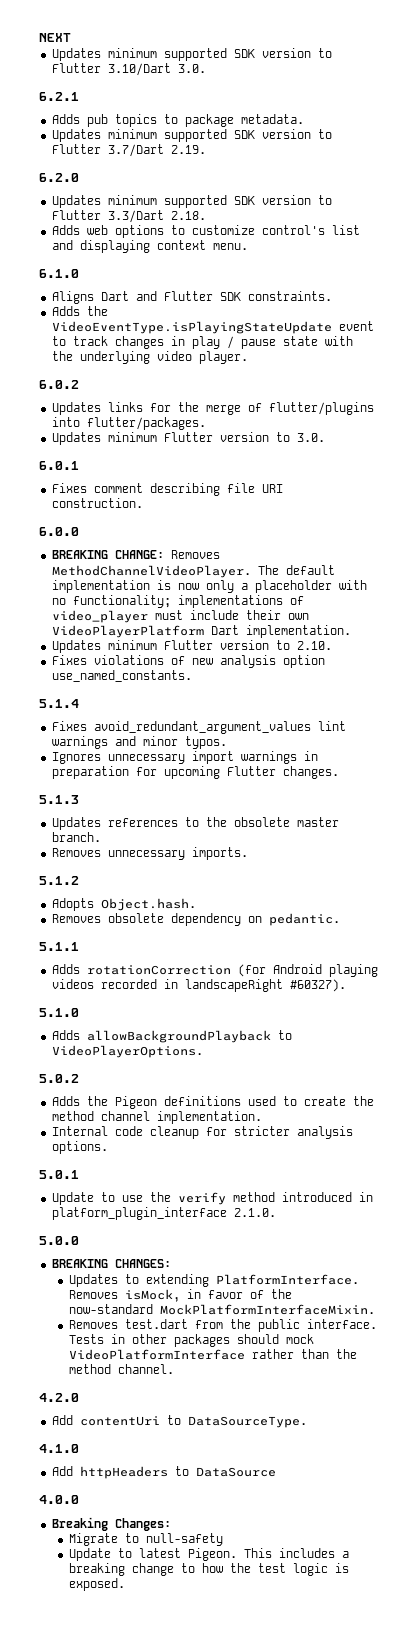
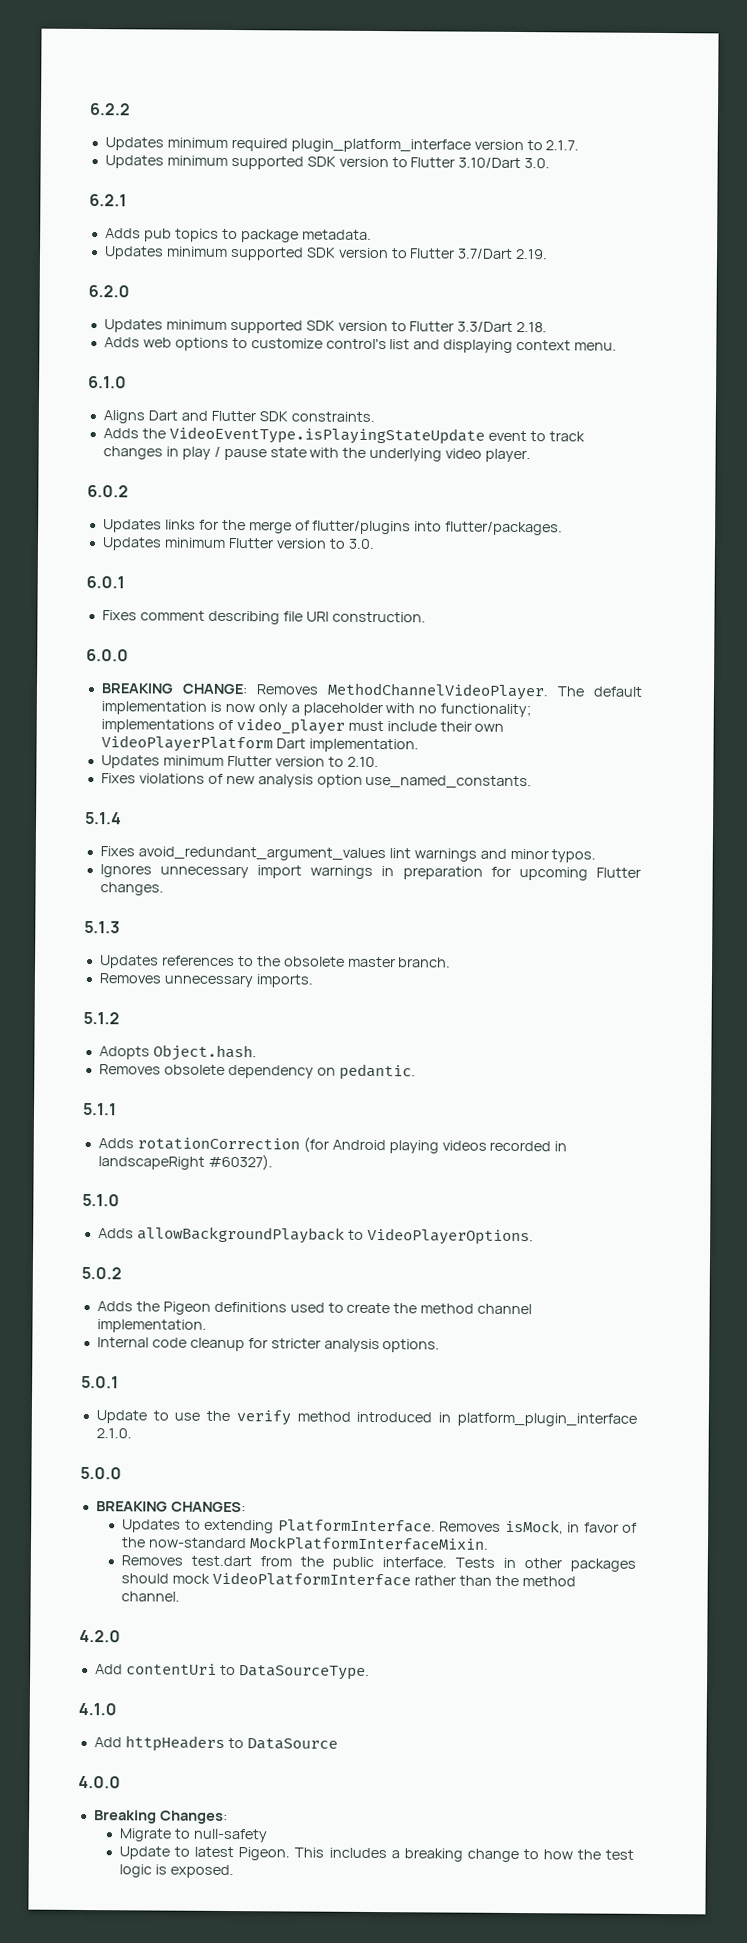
- NEXT
+ 6.2.2
+ Updates minimum required plugin_platform_interface version to 2.1.7.

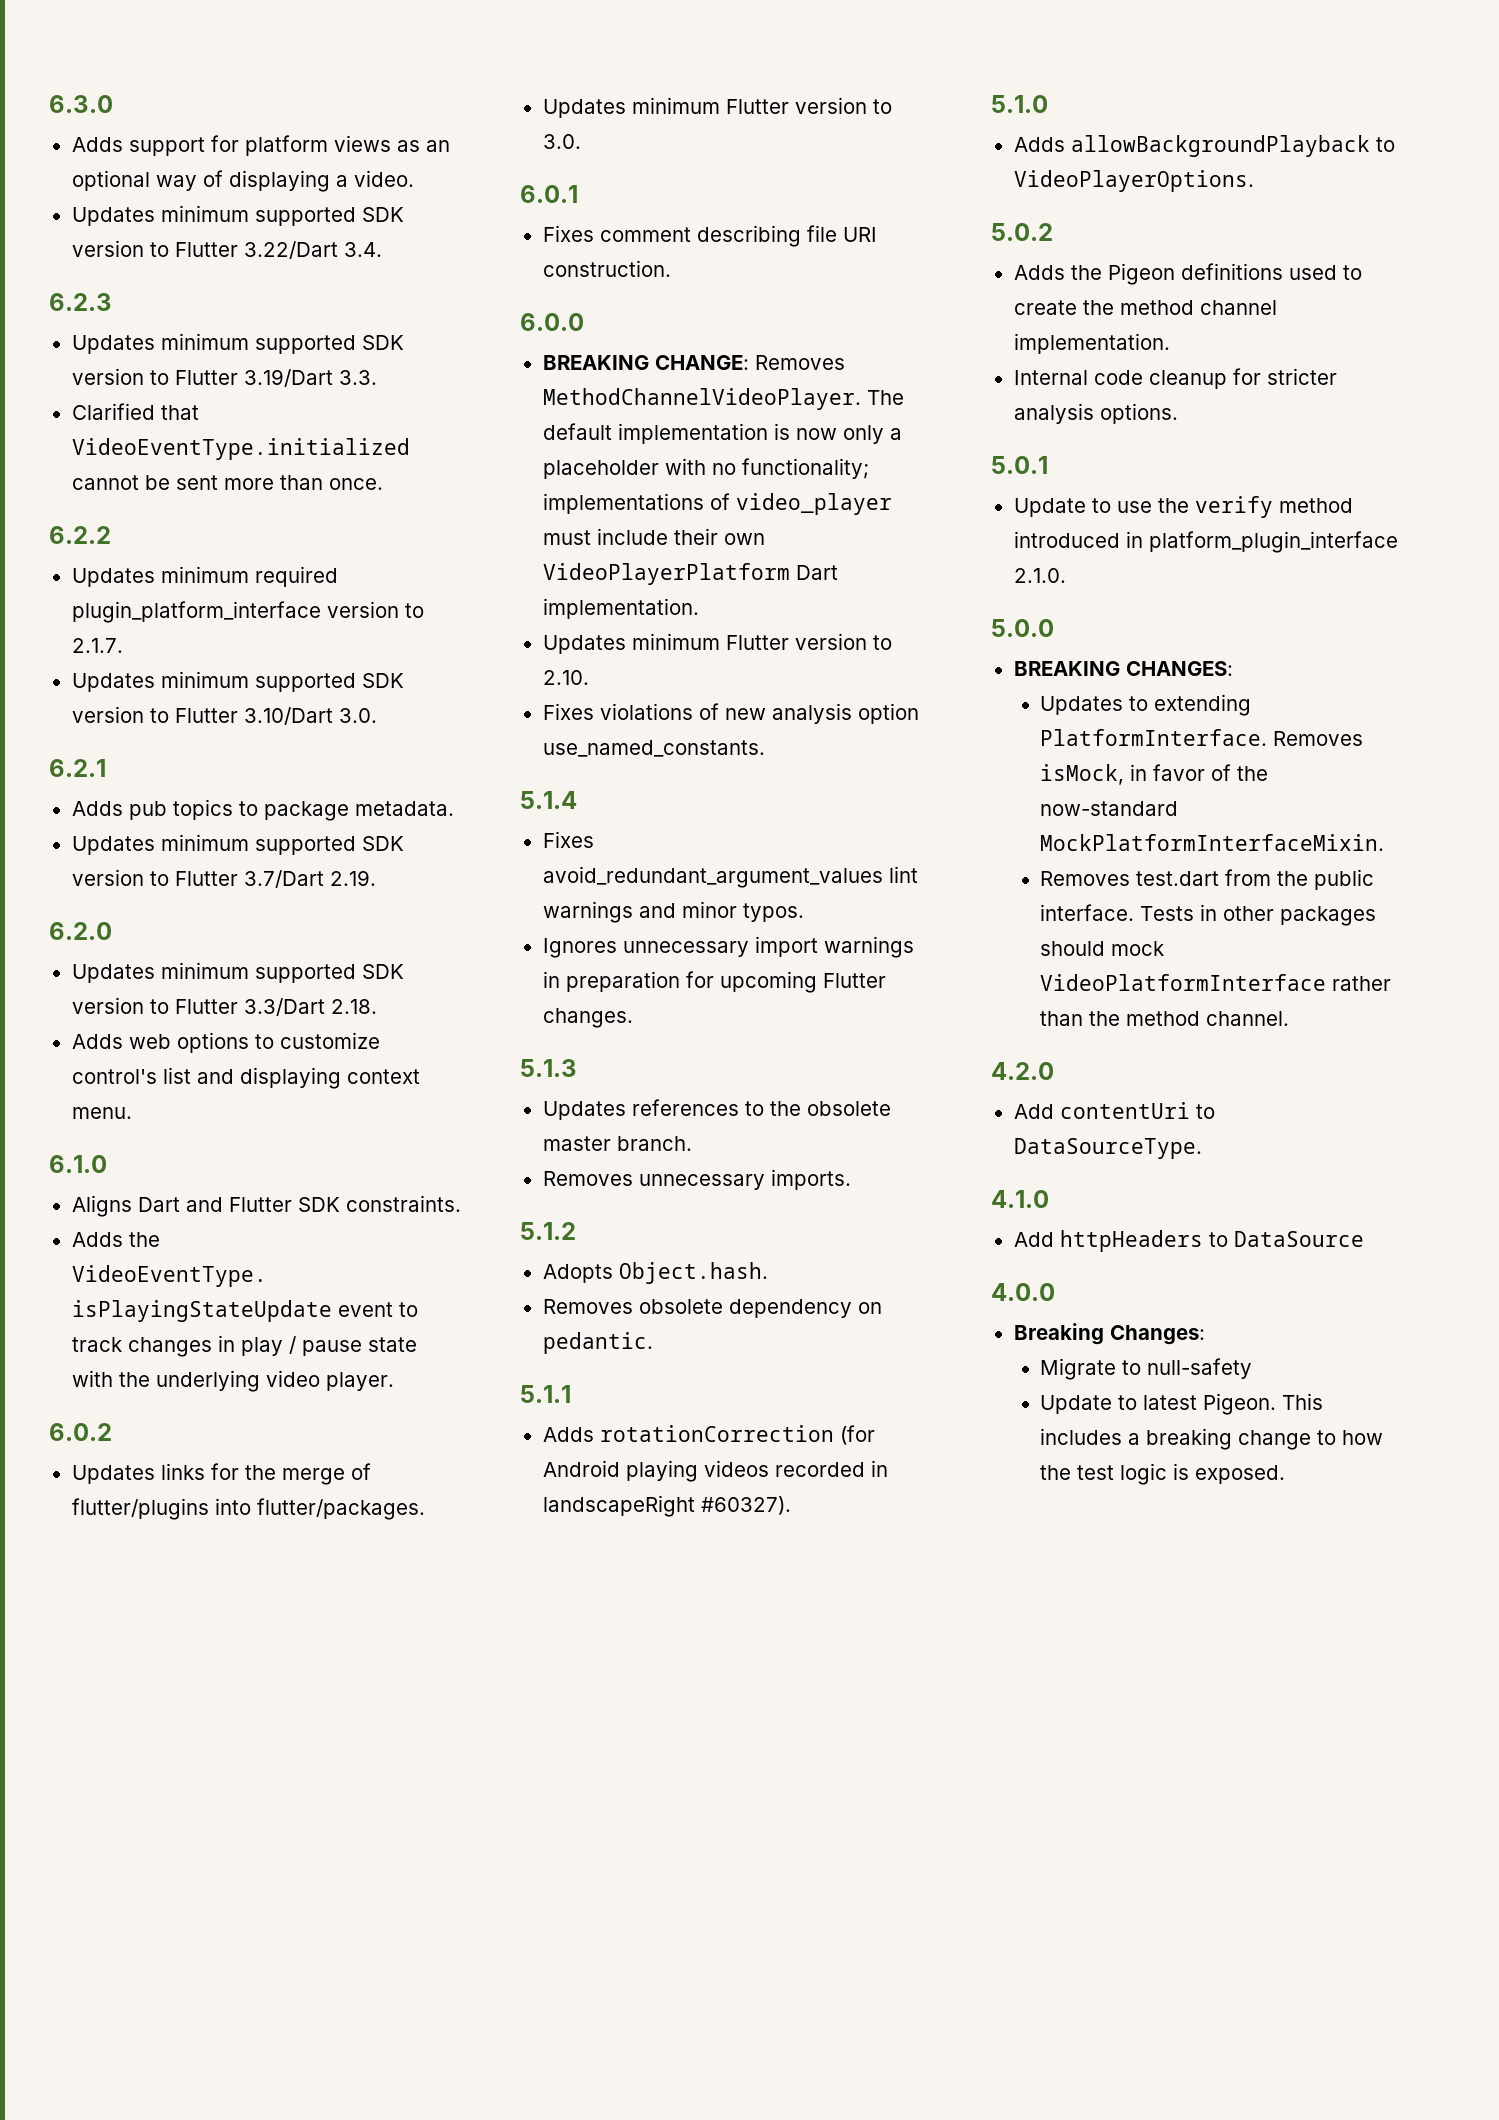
+ 6.3.0
+ Adds support for platform views as an optional way of displaying a video.
+ Updates minimum supported SDK version to Flutter 3.22/Dart 3.4.
+ 6.2.3
+ Updates minimum supported SDK version to Flutter 3.19/Dart 3.3.
+ Clarified that VideoEventType.initialized cannot be sent more than once.

